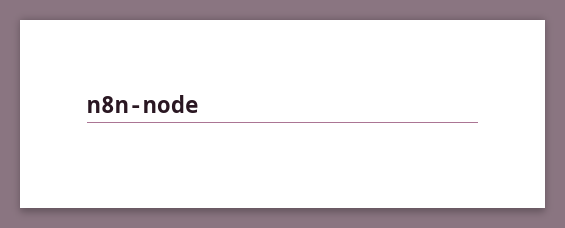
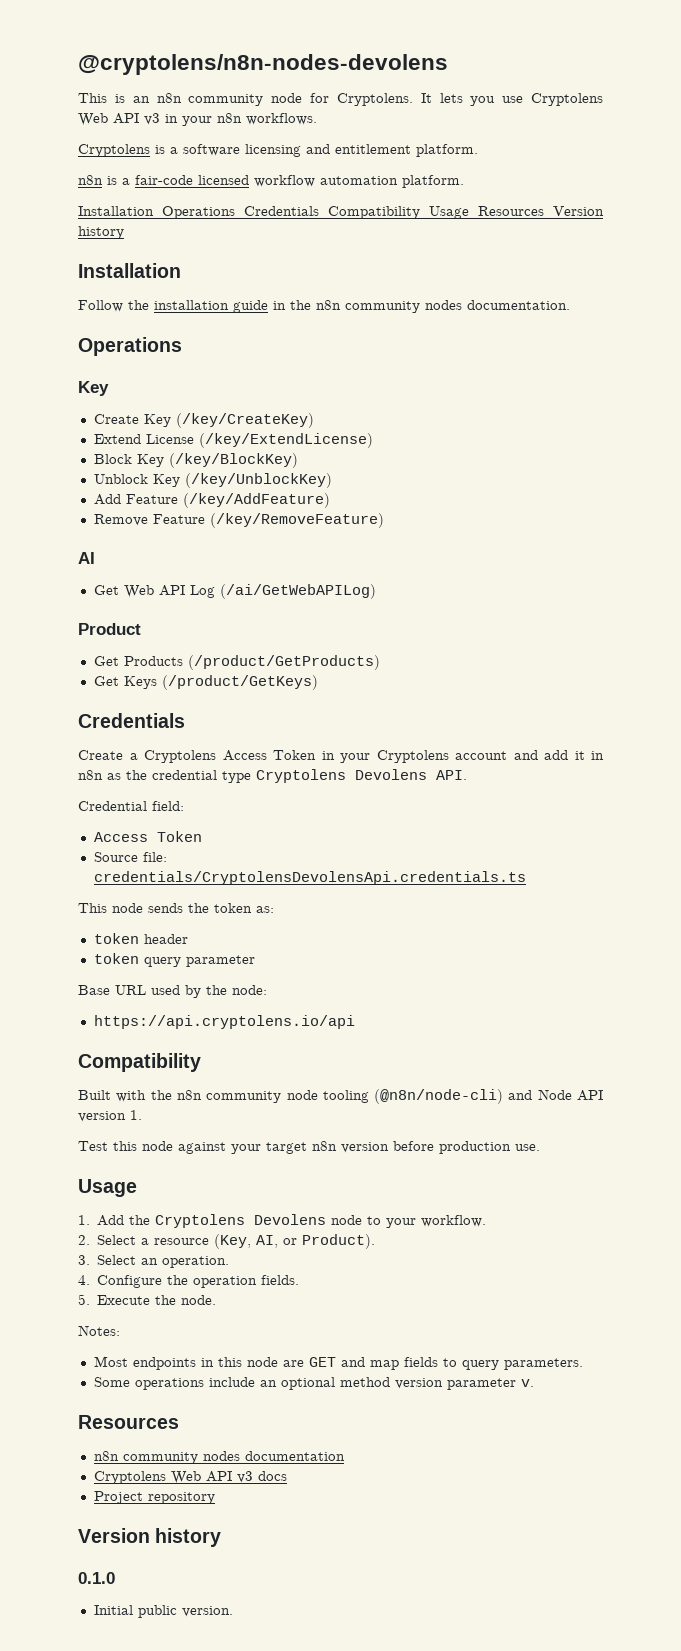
- n8n-node
+ @cryptolens/n8n-nodes-devolens
+ This is an n8n community node for Cryptolens. It lets you use Cryptolens Web API v3 in your n8n workflows.
+ Cryptolens is a software licensing and entitlement platform.
+ n8n is a fair-code licensed workflow automation platform.
+ Installation Operations Credentials Compatibility Usage Resources Version history
+ Installation
+ Follow the installation guide in the n8n community nodes documentation.
+ Operations
+ Key
+ Create Key (/key/CreateKey)
+ Extend License (/key/ExtendLicense)
+ Block Key (/key/BlockKey)
+ Unblock Key (/key/UnblockKey)
+ Add Feature (/key/AddFeature)
+ Remove Feature (/key/RemoveFeature)
+ AI
+ Get Web API Log (/ai/GetWebAPILog)
+ Product
+ Get Products (/product/GetProducts)
+ Get Keys (/product/GetKeys)
+ Credentials
+ Create a Cryptolens Access Token in your Cryptolens account and add it in n8n as the credential type Cryptolens Devolens API.
+ Credential field:
+ Access Token
+ Source file: credentials/CryptolensDevolensApi.credentials.ts
+ This node sends the token as:
+ token header
+ token query parameter
+ Base URL used by the node:
+ https://api.cryptolens.io/api
+ Compatibility
+ Built with the n8n community node tooling (@n8n/node-cli) and Node API version 1.
+ Test this node against your target n8n version before production use.
+ Usage
+ 1. Add the Cryptolens Devolens node to your workflow.
+ 2. Select a resource (Key, AI, or Product).
+ 3. Select an operation.
+ 4. Configure the operation fields.
+ 5. Execute the node.
+ Notes:
+ Most endpoints in this node are GET and map fields to query parameters.
+ Some operations include an optional method version parameter v.
+ Resources
+ n8n community nodes documentation
+ Cryptolens Web API v3 docs
+ Project repository
+ Version history
+ 0.1.0
+ Initial public version.

